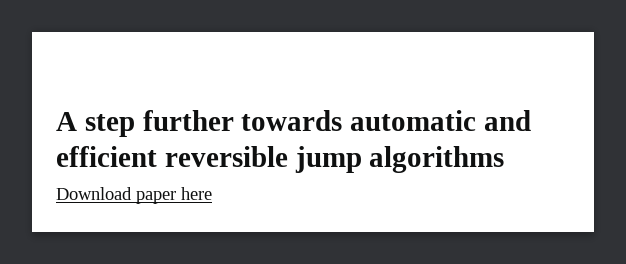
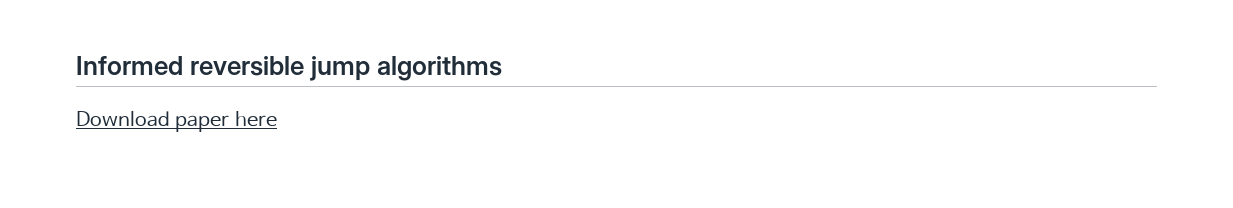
- A step further towards automatic and efficient reversible jump algorithms
+ Informed reversible jump algorithms

